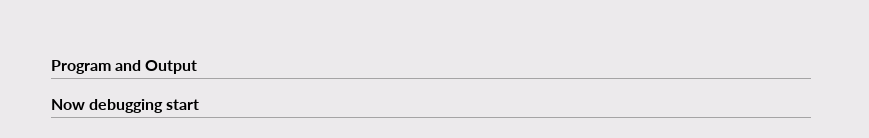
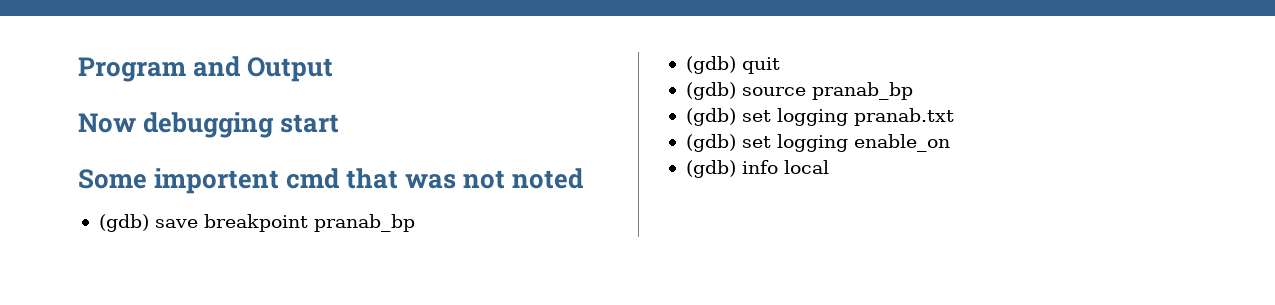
+ Some importent cmd that was not noted
+ (gdb) save breakpoint pranab_bp
+ (gdb) quit
+ (gdb) source pranab_bp
+ (gdb) set logging pranab.txt
+ (gdb) set logging enable_on
+ (gdb) info local

